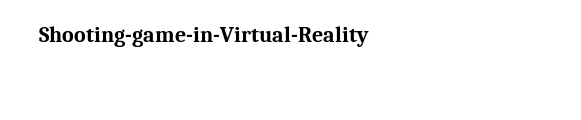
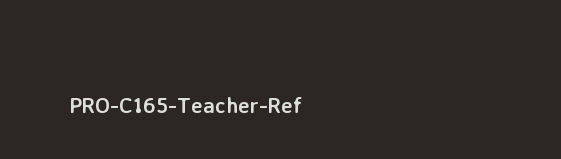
- Shooting-game-in-Virtual-Reality
+ PRO-C165-Teacher-Ref

